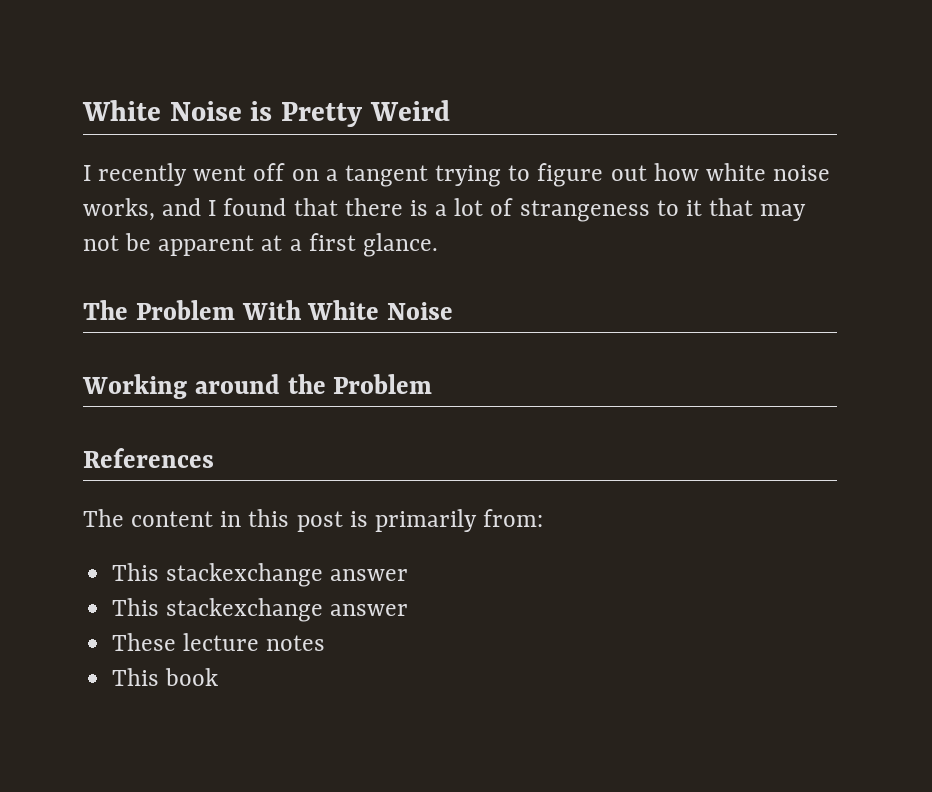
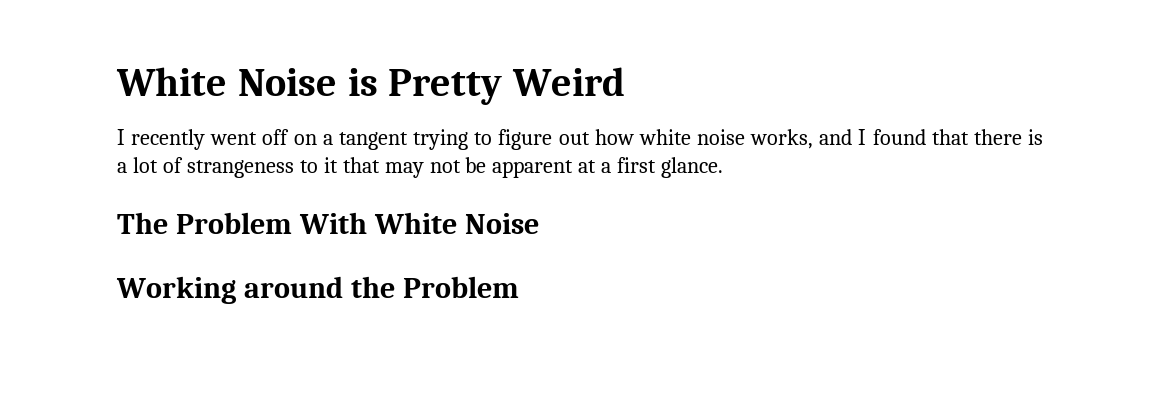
- References
- The content in this post is primarily from:
- This stackexchange answer
- This stackexchange answer
- These lecture notes
- This book

